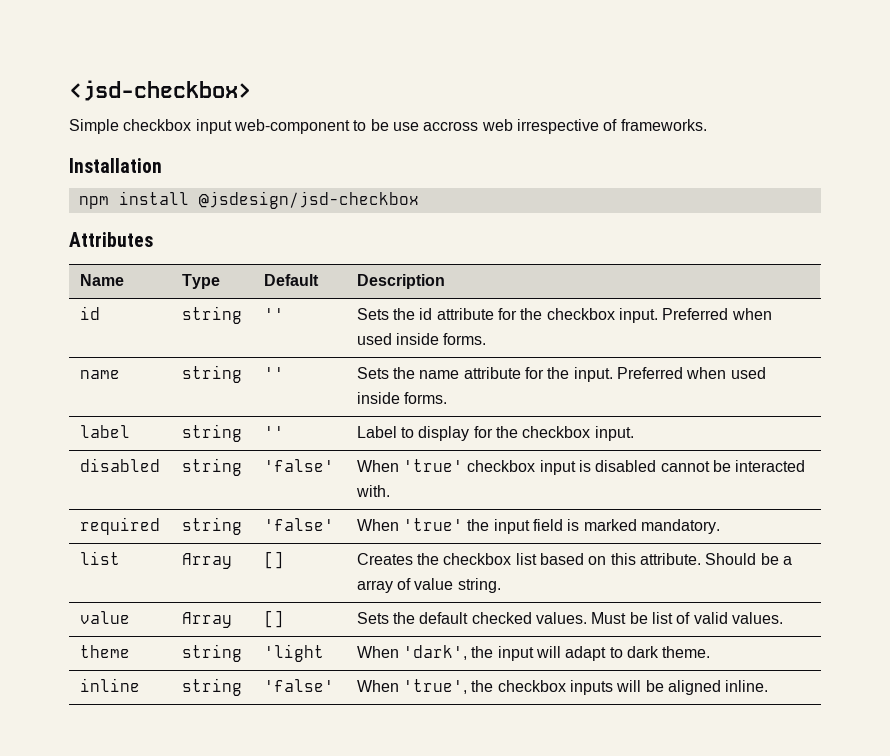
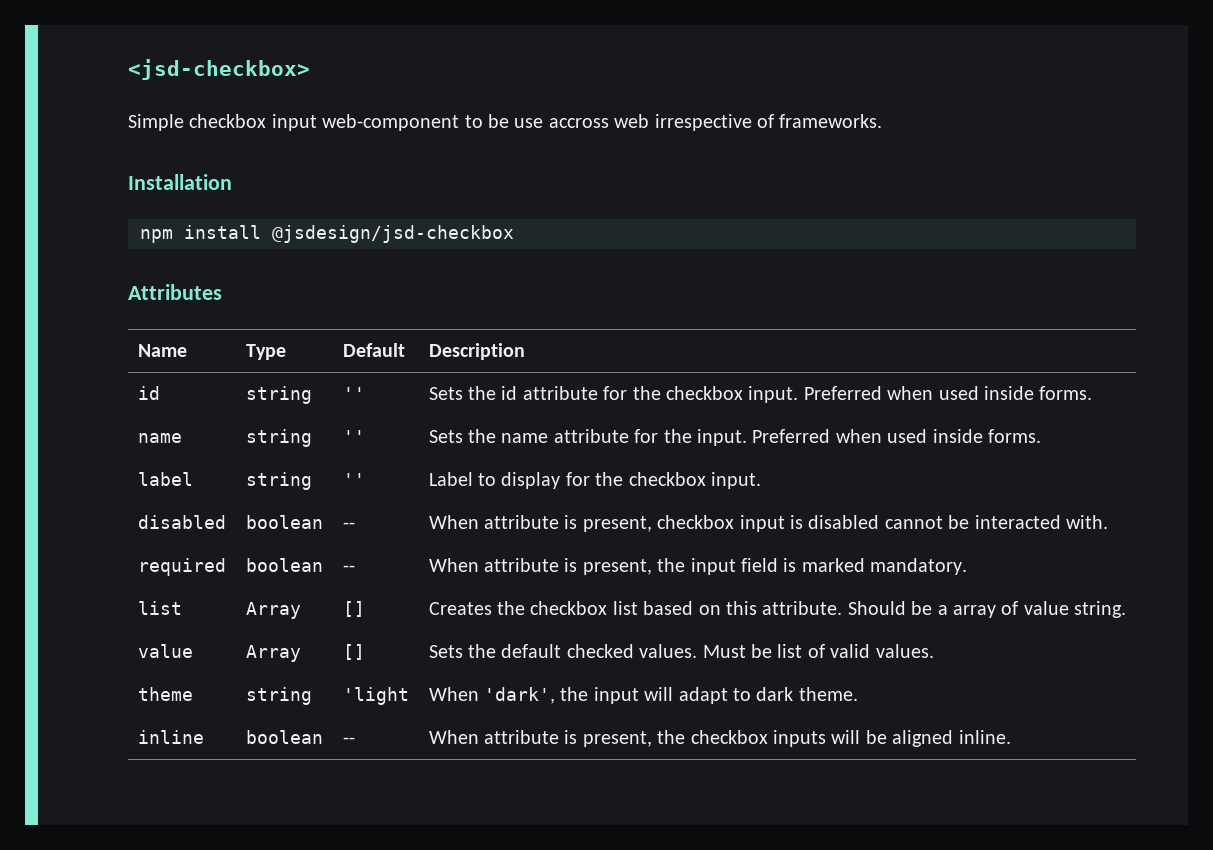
- disabled | string | 'false' | When 'true' checkbox input is disabled cannot be interacted with.
+ disabled | boolean | -- | When attribute is present, checkbox input is disabled cannot be interacted with.
- required | string | 'false' | When 'true' the input field is marked mandatory.
+ required | boolean | -- | When attribute is present, the input field is marked mandatory.
- inline | string | 'false' | When 'true', the checkbox inputs will be aligned inline.
+ inline | boolean | -- | When attribute is present, the checkbox inputs will be aligned inline.

